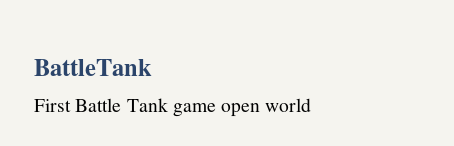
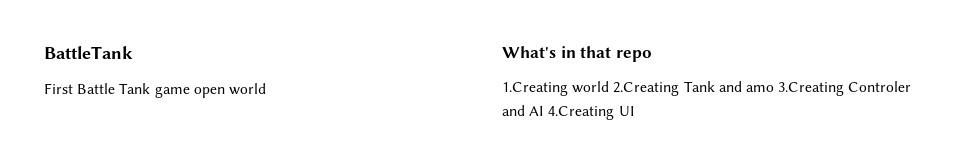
+ What's in that repo
+ 1.Creating world 2.Creating Tank and amo 3.Creating Controler and AI 4.Creating UI

